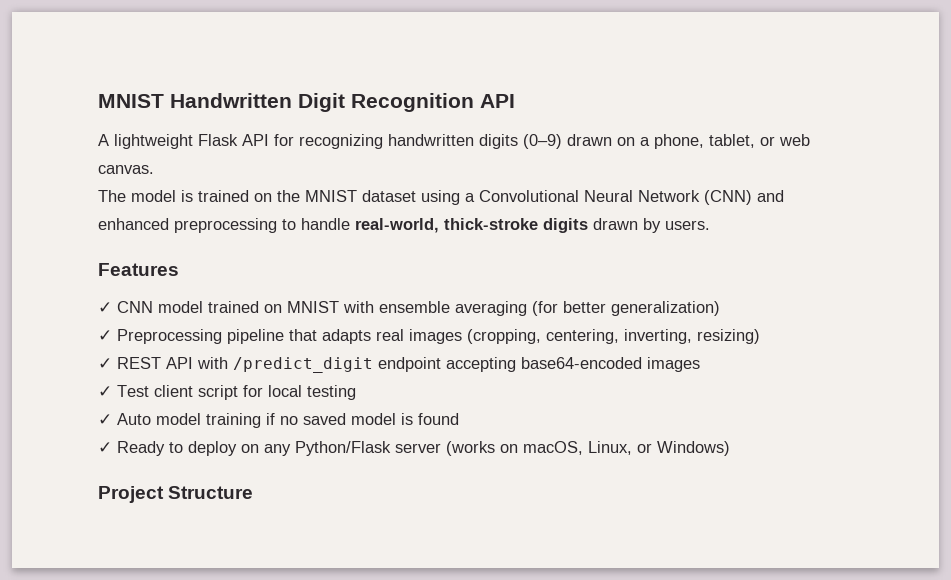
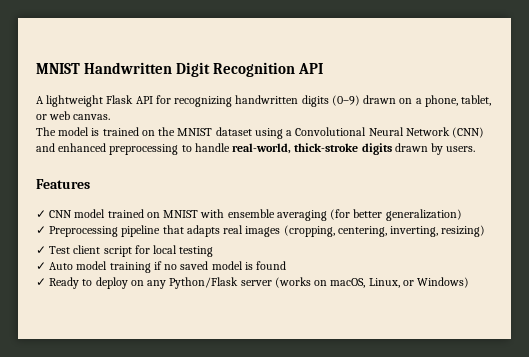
- ✓ REST API with /predict_digit endpoint accepting base64-encoded images
- Project Structure

